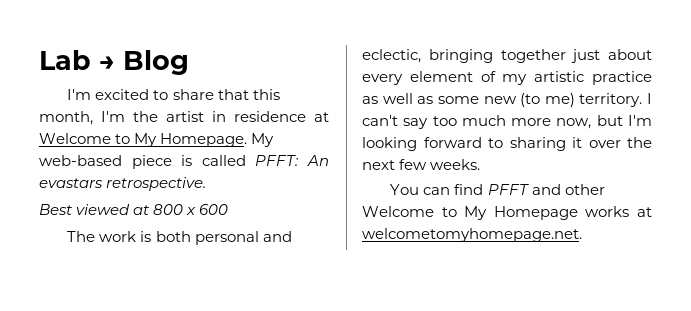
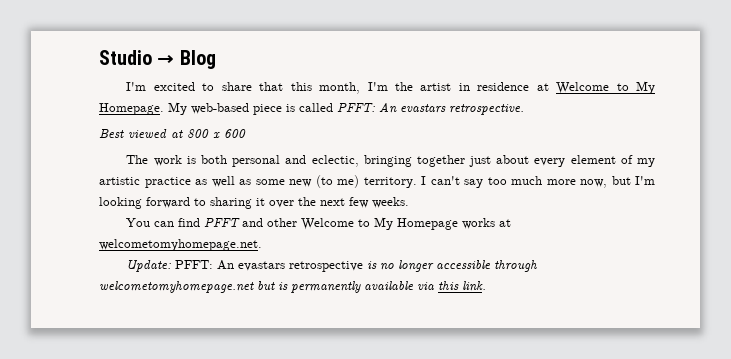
- Lab → Blog
+ Studio → Blog
+ Update: PFFT: An evastars retrospective is no longer accessible through welcometomyhomepage.net but is permanently available via this link.

